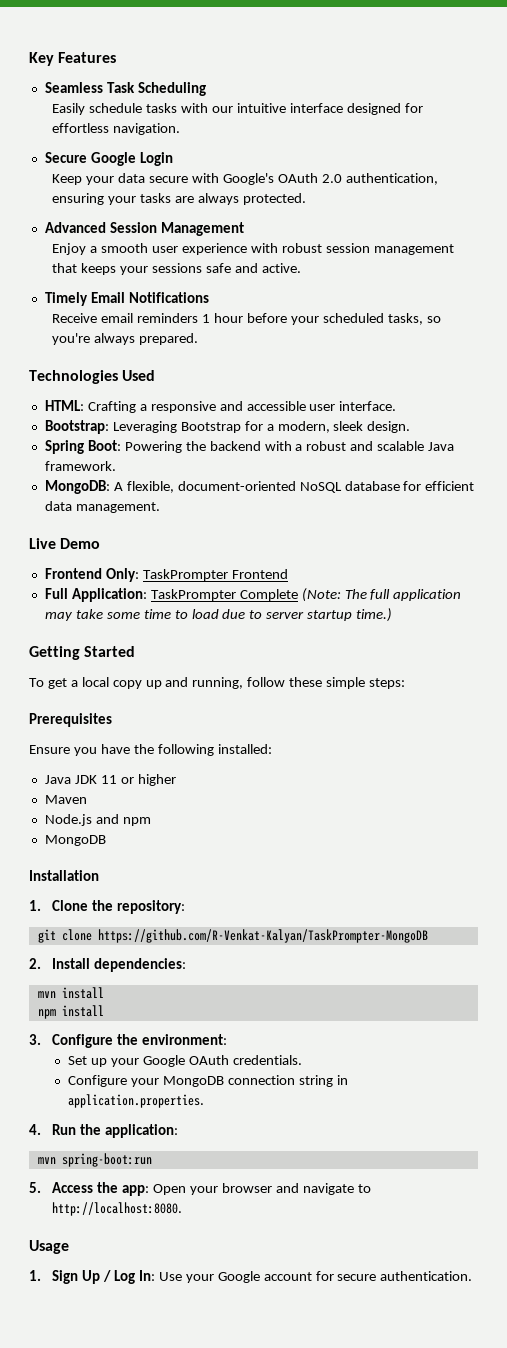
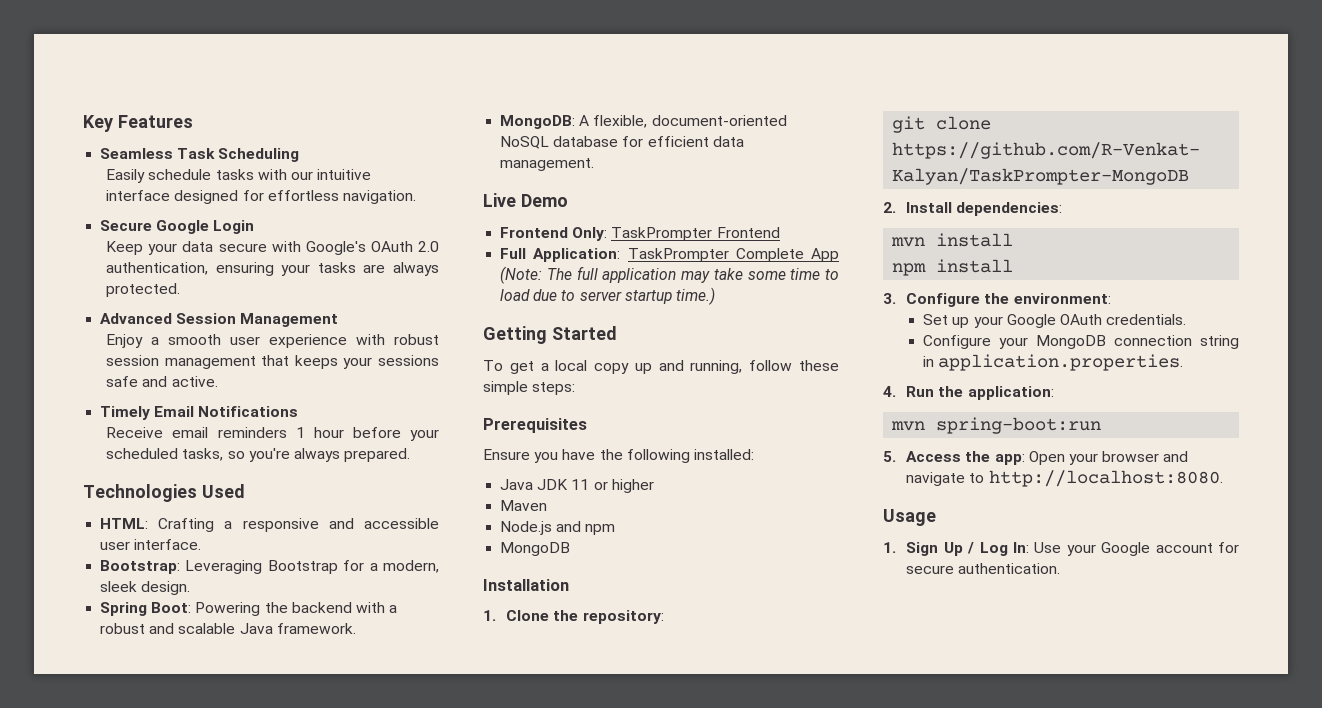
- Full Application: TaskPrompter Complete (Note: The full application may take some time to load due to server startup time.)
+ Full Application: TaskPrompter Complete App (Note: The full application may take some time to load due to server startup time.)

